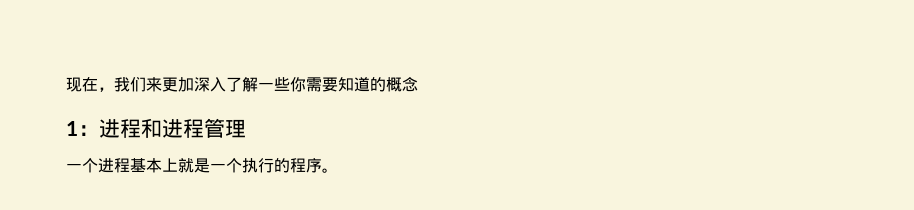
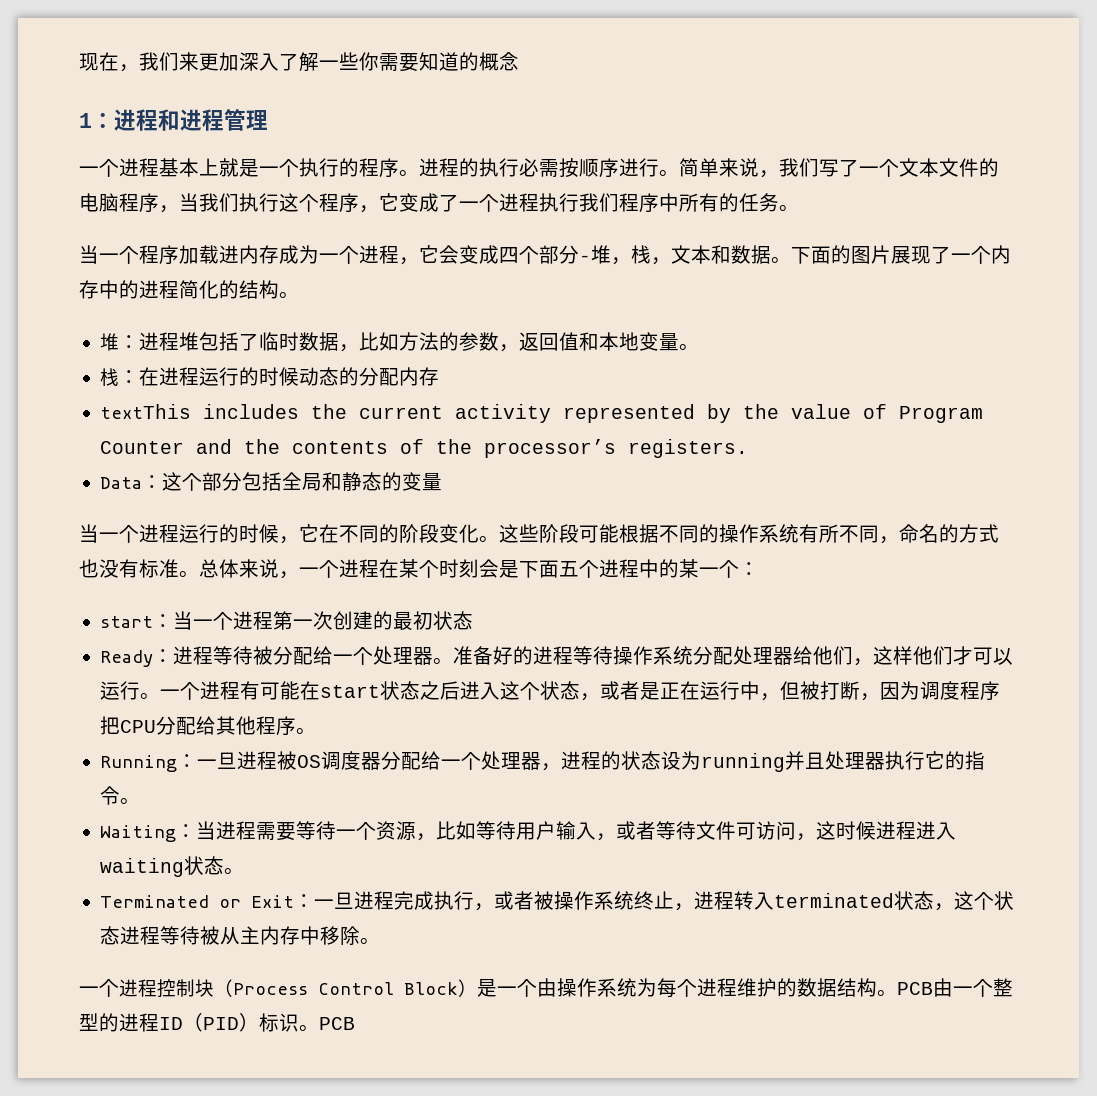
+ 进程的执行必需按顺序进行。简单来说，我们写了一个文本文件的电脑程序，当我们执行这个程序，它变成了一个进程执行我们程序中所有的任务。
+ 当一个程序加载进内存成为一个进程，它会变成四个部分-堆，栈，文本和数据。下面的图片展现了一个内存中的进程简化的结构。
+ 堆：进程堆包括了临时数据，比如方法的参数，返回值和本地变量。
+ 栈：在进程运行的时候动态的分配内存
+ textThis includes the current activity represented by the value of Program Counter and the contents of the processor’s registers.
+ Data：这个部分包括全局和静态的变量
+ 当一个进程运行的时候，它在不同的阶段变化。这些阶段可能根据不同的操作系统有所不同，命名的方式也没有标准。总体来说，一个进程在某个时刻会是下面五个进程中的某一个：
+ start：当一个进程第一次创建的最初状态
+ Ready：进程等待被分配给一个处理器。准备好的进程等待操作系统分配处理器给他们，这样他们才可以运行。一个进程有可能在start状态之后进入这个状态，或者是正在运行中，但被打断，因为调度程序把CPU分配给其他程序。
+ Running：一旦进程被OS调度器分配给一个处理器，进程的状态设为running并且处理器执行它的指令。
+ Waiting：当进程需要等待一个资源，比如等待用户输入，或者等待文件可访问，这时候进程进入waiting状态。
+ Terminated or Exit：一旦进程完成执行，或者被操作系统终止，进程转入terminated状态，这个状态进程等待被从主内存中移除。
+ 一个进程控制块（Process Control Block）是一个由操作系统为每个进程维护的数据结构。PCB由一个整型的进程ID（PID）标识。PCB

